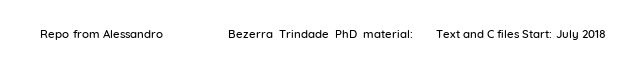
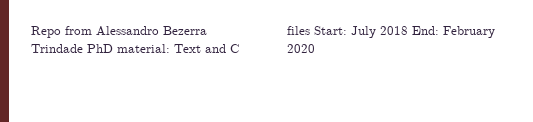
- Repo from Alessandro Bezerra Trindade PhD material: Text and C files Start: July 2018
+ Repo from Alessandro Bezerra Trindade PhD material: Text and C files Start: July 2018 End: February 2020

